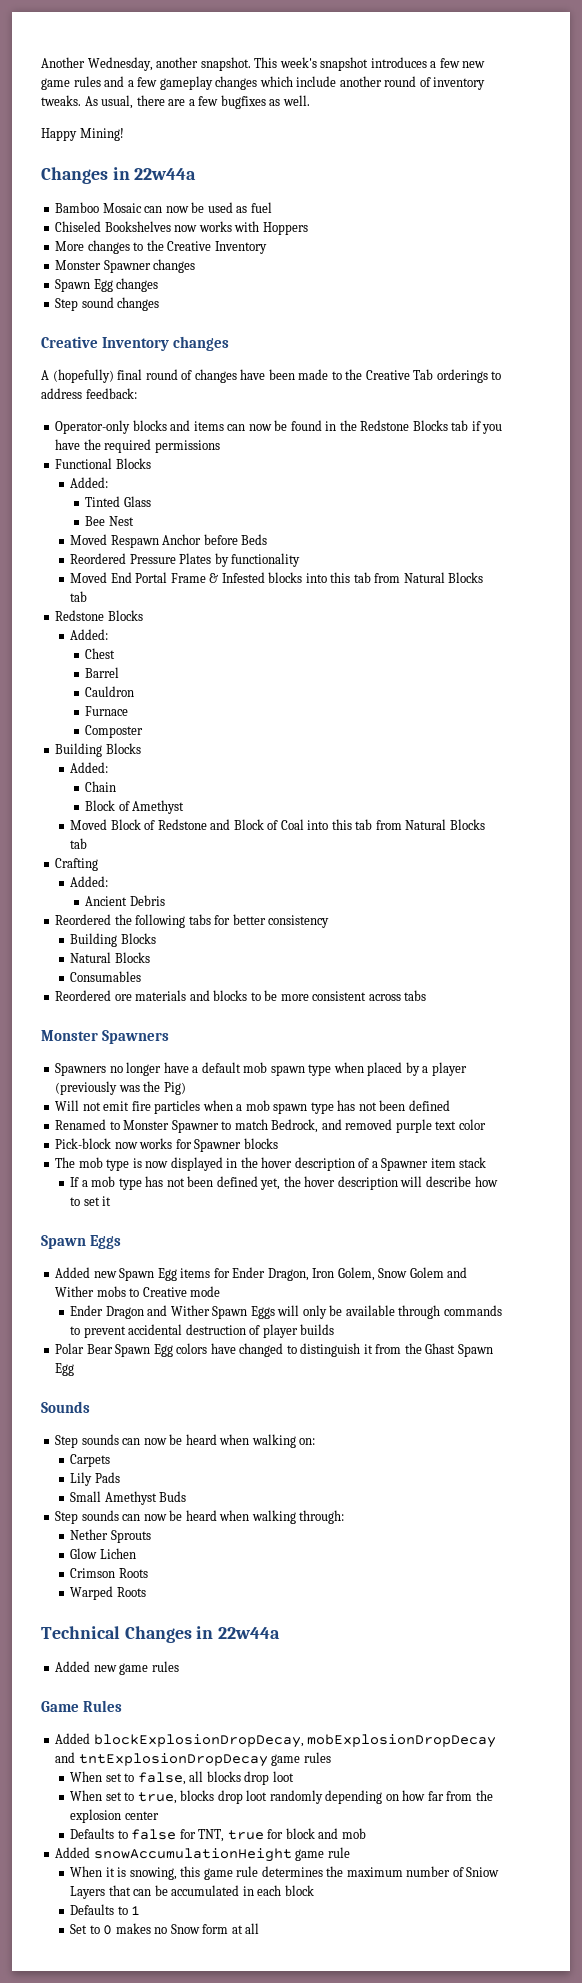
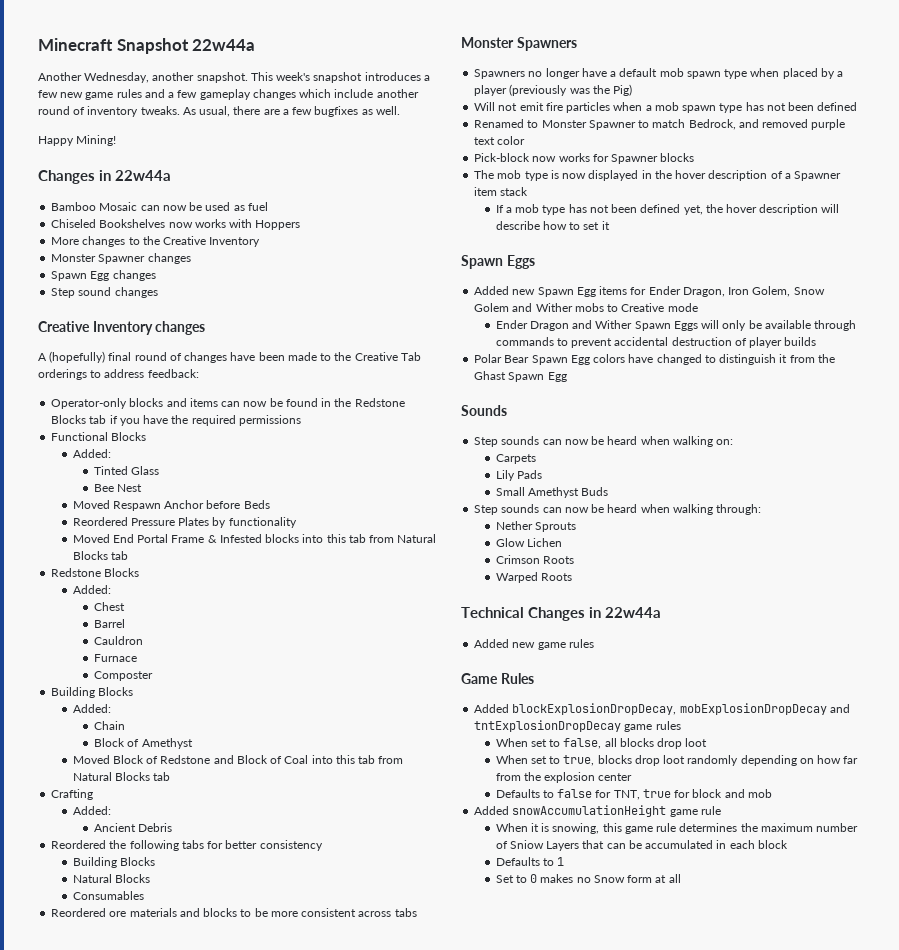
+ Minecraft Snapshot 22w44a

